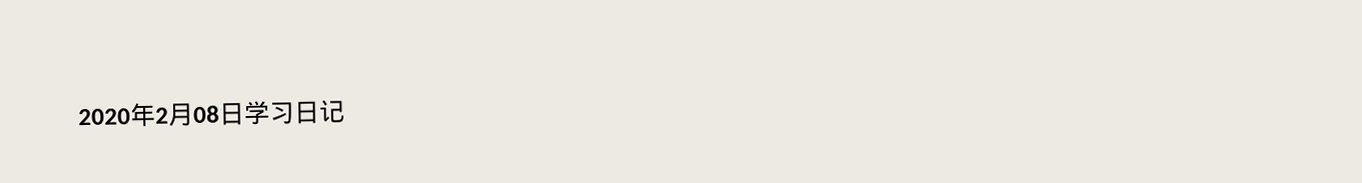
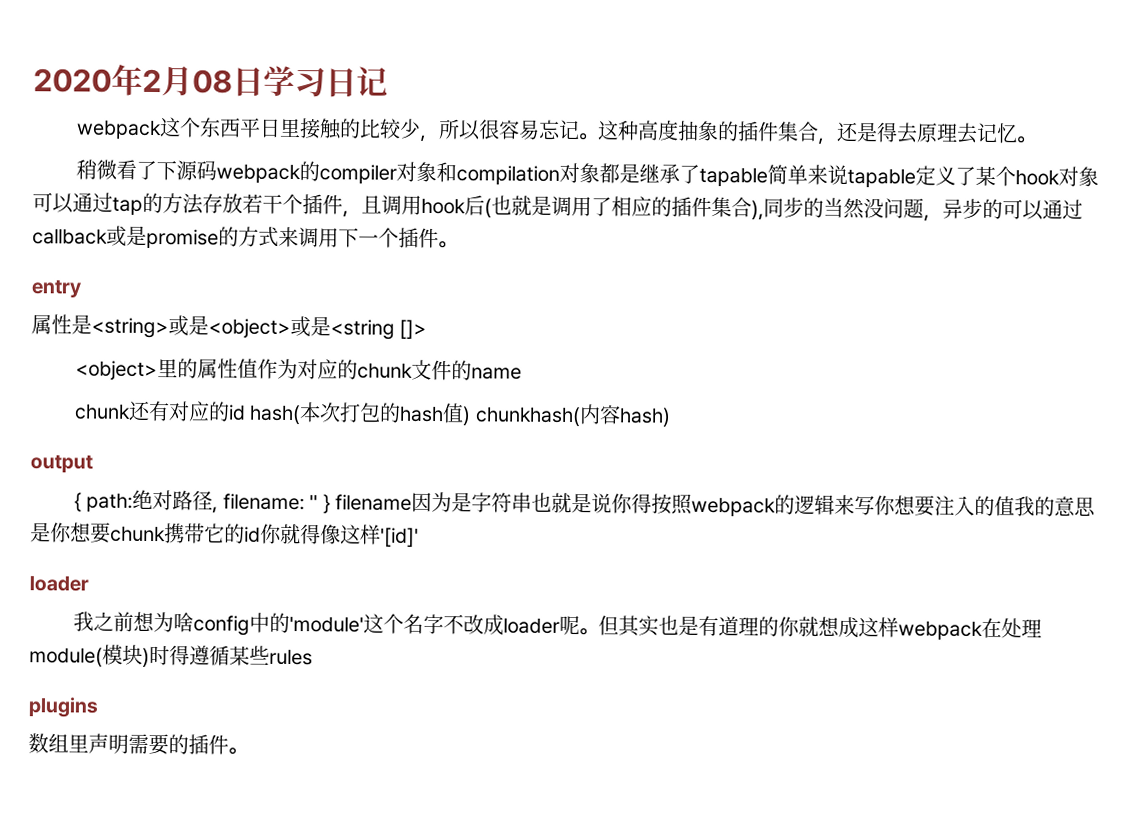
+ webpack这个东西平日里接触的比较少，所以很容易忘记。这种高度抽象的插件集合，还是得去原理去记忆。
+ 稍微看了下源码webpack的compiler对象和compilation对象都是继承了tapable简单来说tapable定义了某个hook对象可以通过tap的方法存放若干个插件，且调用hook后(也就是调用了相应的插件集合),同步的当然没问题，异步的可以通过callback或是promise的方式来调用下一个插件。
+ entry
+ 属性是<string>或是<object>或是<string []>
+ <object>里的属性值作为对应的chunk文件的name
+ chunk还有对应的id hash(本次打包的hash值) chunkhash(内容hash)
+ output
+ { path:绝对路径, filename: '' } filename因为是字符串也就是说你得按照webpack的逻辑来写你想要注入的值我的意思是你想要chunk携带它的id你就得像这样'[id]'
+ loader
+ 我之前想为啥config中的'module'这个名字不改成loader呢。但其实也是有道理的你就想成这样webpack在处理module(模块)时得遵循某些rules
+ plugins
+ 数组里声明需要的插件。

